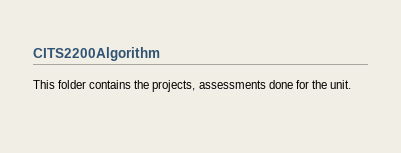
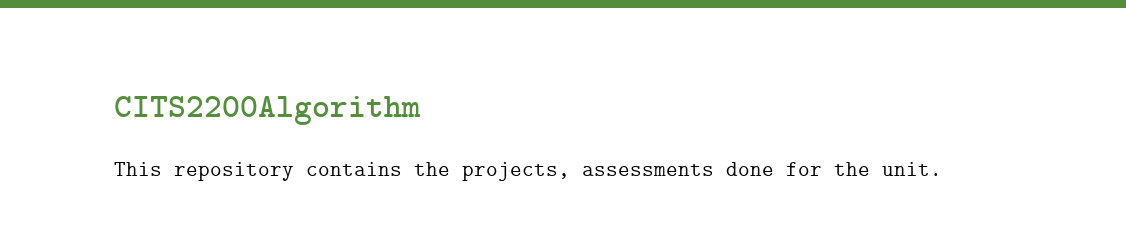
- This folder contains the projects, assessments done for the unit.
+ This repository contains the projects, assessments done for the unit.

